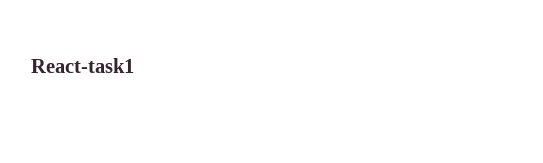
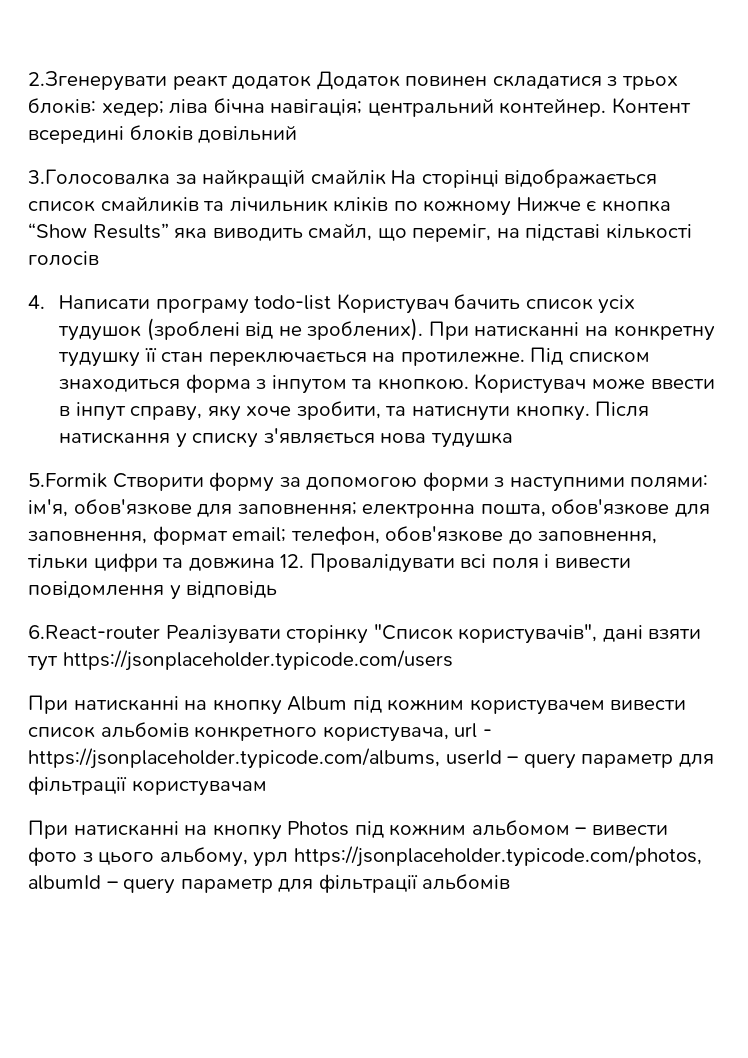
- React-task1
+ 2.Згенерувати реакт додаток Додаток повинен складатися з трьох блоків: хедер; ліва бічна навігація; центральний контейнер. Контент всередині блоків довільний
+ 3.Голосовалка за найкращій смайлік На сторінці відображається список смайликів та лічильник кліків по кожному Нижче є кнопка “Show Results” яка виводить смайл, що переміг, на підставі кількості голосів
+ 4. Написати програму todo-list Користувач бачить список усіх тудушок (зроблені від не зроблених). При натисканні на конкретну тудушку її стан переключається на протилежне. Під списком знаходиться форма з інпутом та кнопкою. Користувач може ввести в інпут справу, яку хоче зробити, та натиснути кнопку. Після натискання у списку з'являється нова тудушка
+ 5.Formik Створити форму за допомогою форми з наступними полями: ім'я, обов'язкове для заповнення; електронна пошта, обов'язкове для заповнення, формат email; телефон, обов'язкове до заповнення, тільки цифри та довжина 12. Провалідувати всі поля і вивести повідомлення у відповідь
+ 6.React-router Реалізувати сторінку "Список користувачів", дані взяти тут https://jsonplaceholder.typicode.com/users
+ При натисканні на кнопку Album під кожним користувачем вивести список альбомів конкретного користувача, url - https://jsonplaceholder.typicode.com/albums, userId – query параметр для фільтрації користувачам
+ При натисканні на кнопку Photos під кожним альбомом – вивести фото з цього альбому, урл https://jsonplaceholder.typicode.com/photos, albumId – query параметр для фільтрації альбомів

